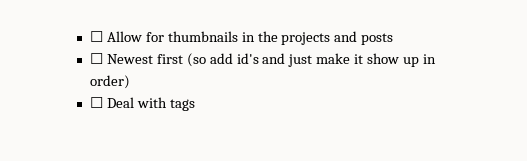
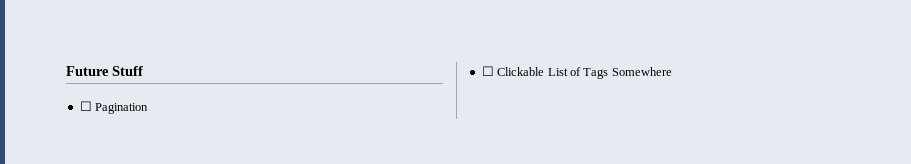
- ☐ Allow for thumbnails in the projects and posts
- ☐ Newest first (so add id's and just make it show up in order)
- ☐ Deal with tags
+ Future Stuff
+ ☐ Pagination
+ ☐ Clickable List of Tags Somewhere

